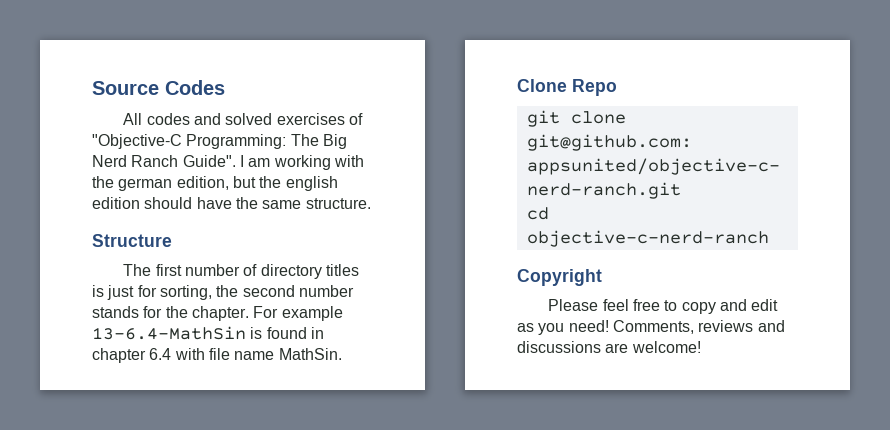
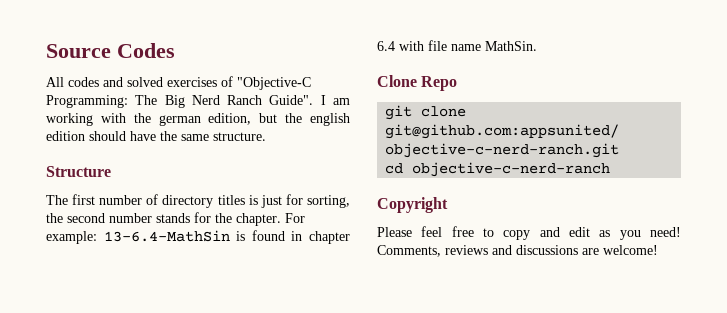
- For example 13-6.4-MathSin is found in chapter 6.4 with file name MathSin.
+ For example: 13-6.4-MathSin is found in chapter 6.4 with file name MathSin.

